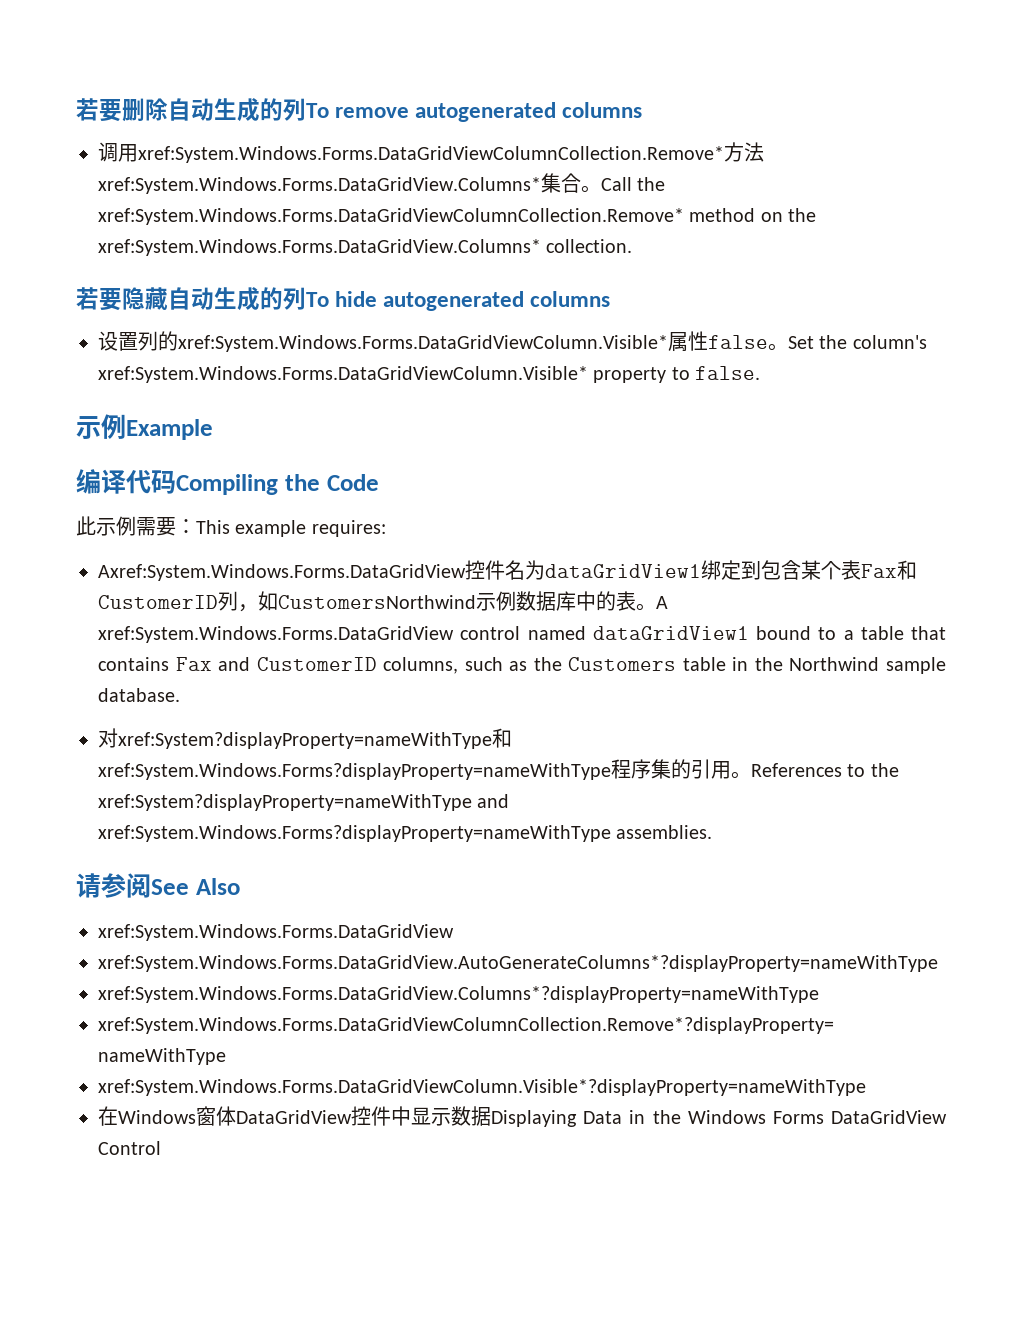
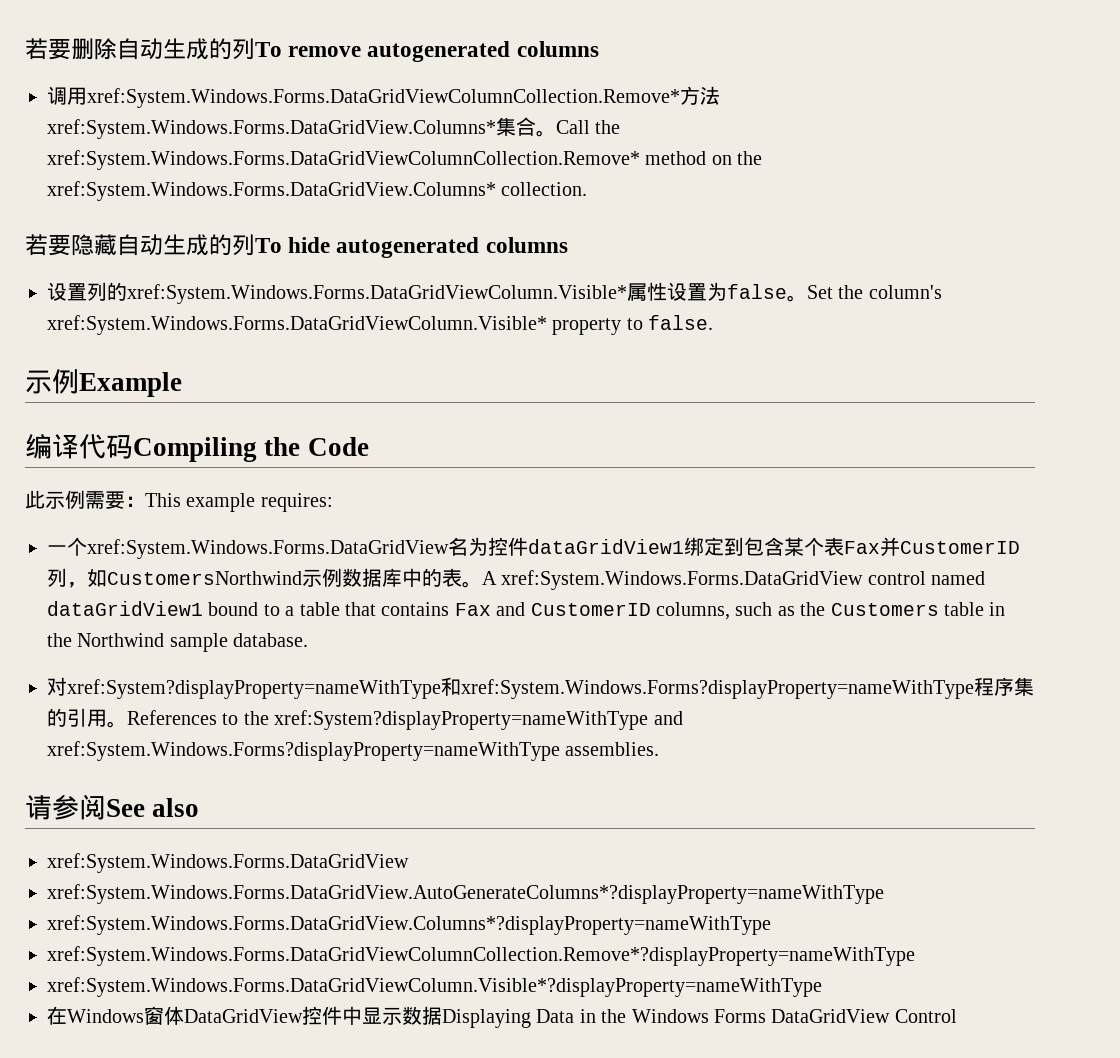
- 设置列的xref:System.Windows.Forms.DataGridViewColumn.Visible*属性false。
+ 设置列的xref:System.Windows.Forms.DataGridViewColumn.Visible*属性设置为false。
- Axref:System.Windows.Forms.DataGridView控件名为dataGridView1绑定到包含某个表Fax和CustomerID列，如CustomersNorthwind示例数据库中的表。
+ 一个xref:System.Windows.Forms.DataGridView名为控件dataGridView1绑定到包含某个表Fax并CustomerID列，如CustomersNorthwind示例数据库中的表。
- 请参阅See Also
+ 请参阅See also

